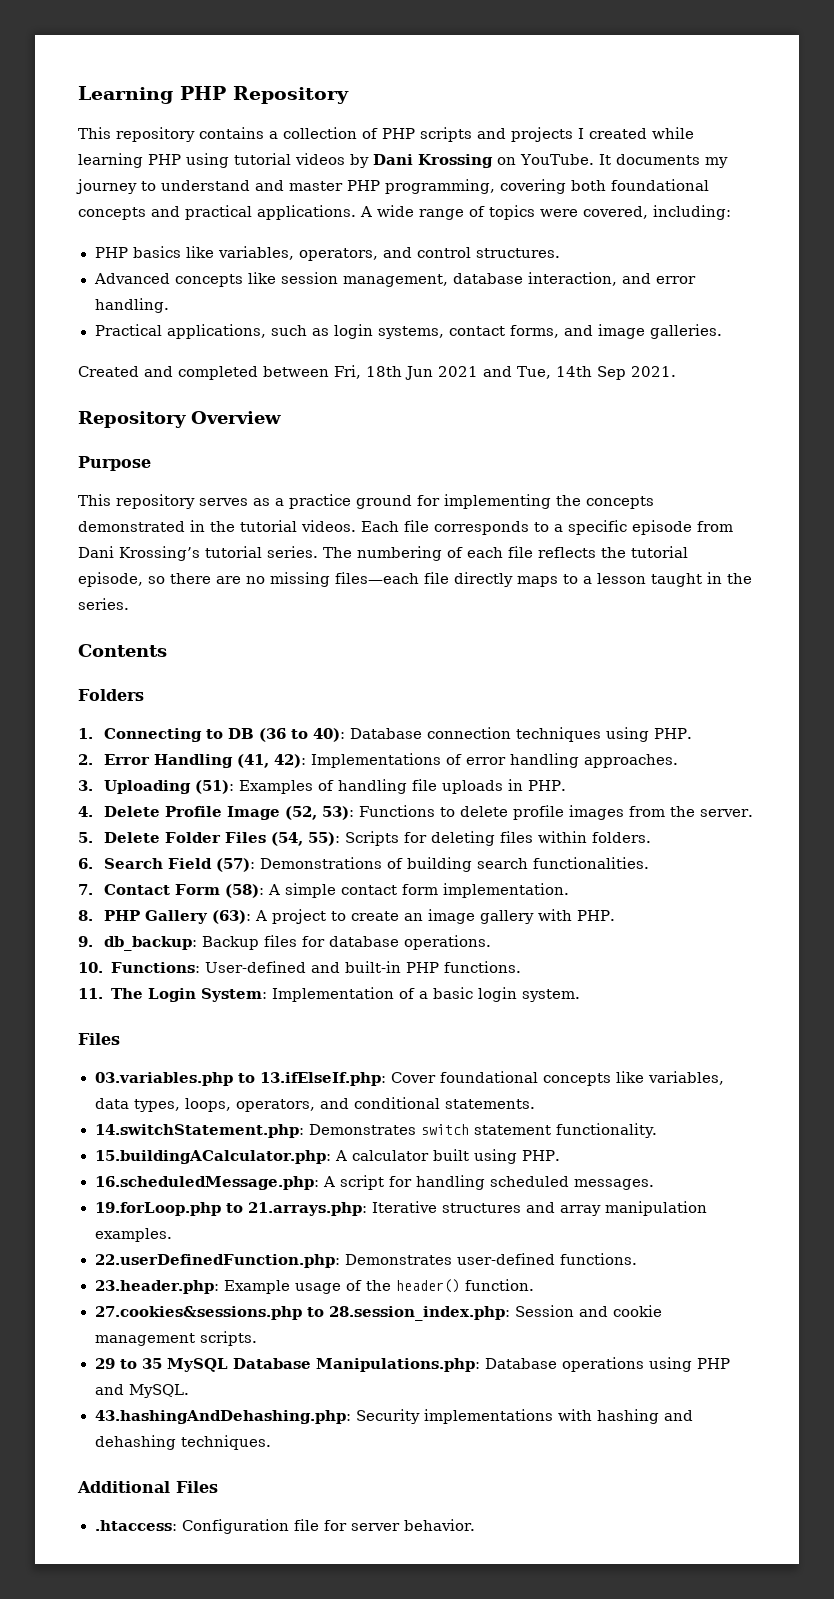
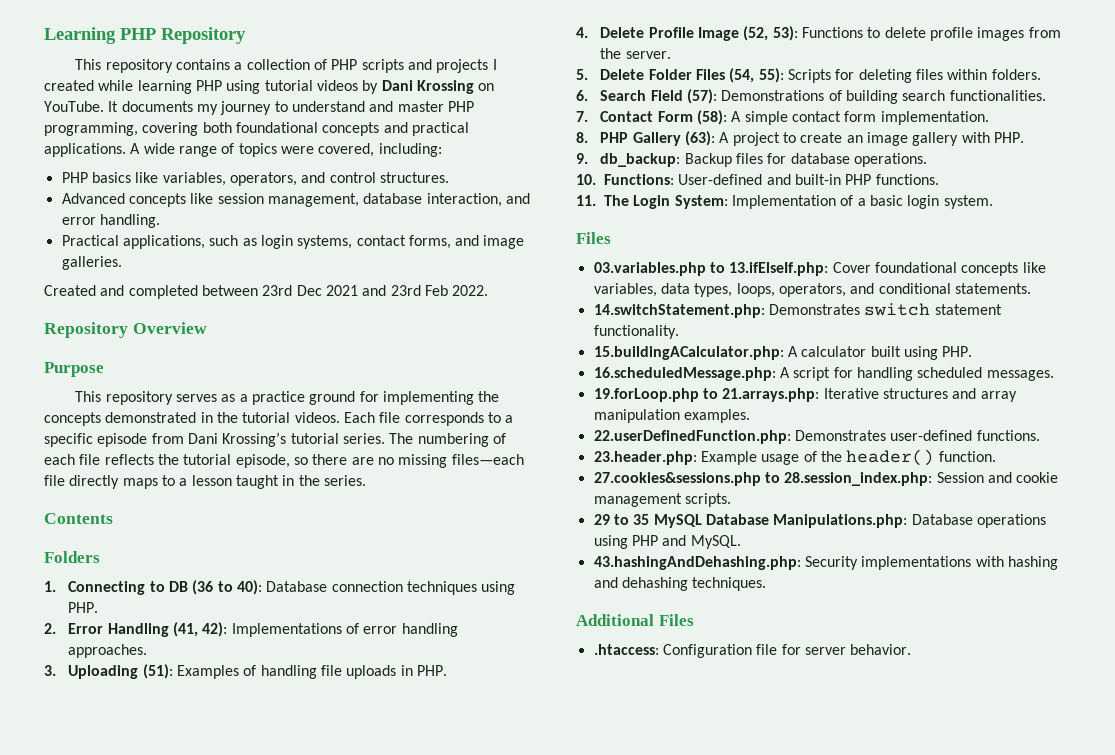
- Created and completed between Fri, 18th Jun 2021 and Tue, 14th Sep 2021.
+ Created and completed between 23rd Dec 2021 and 23rd Feb 2022.

